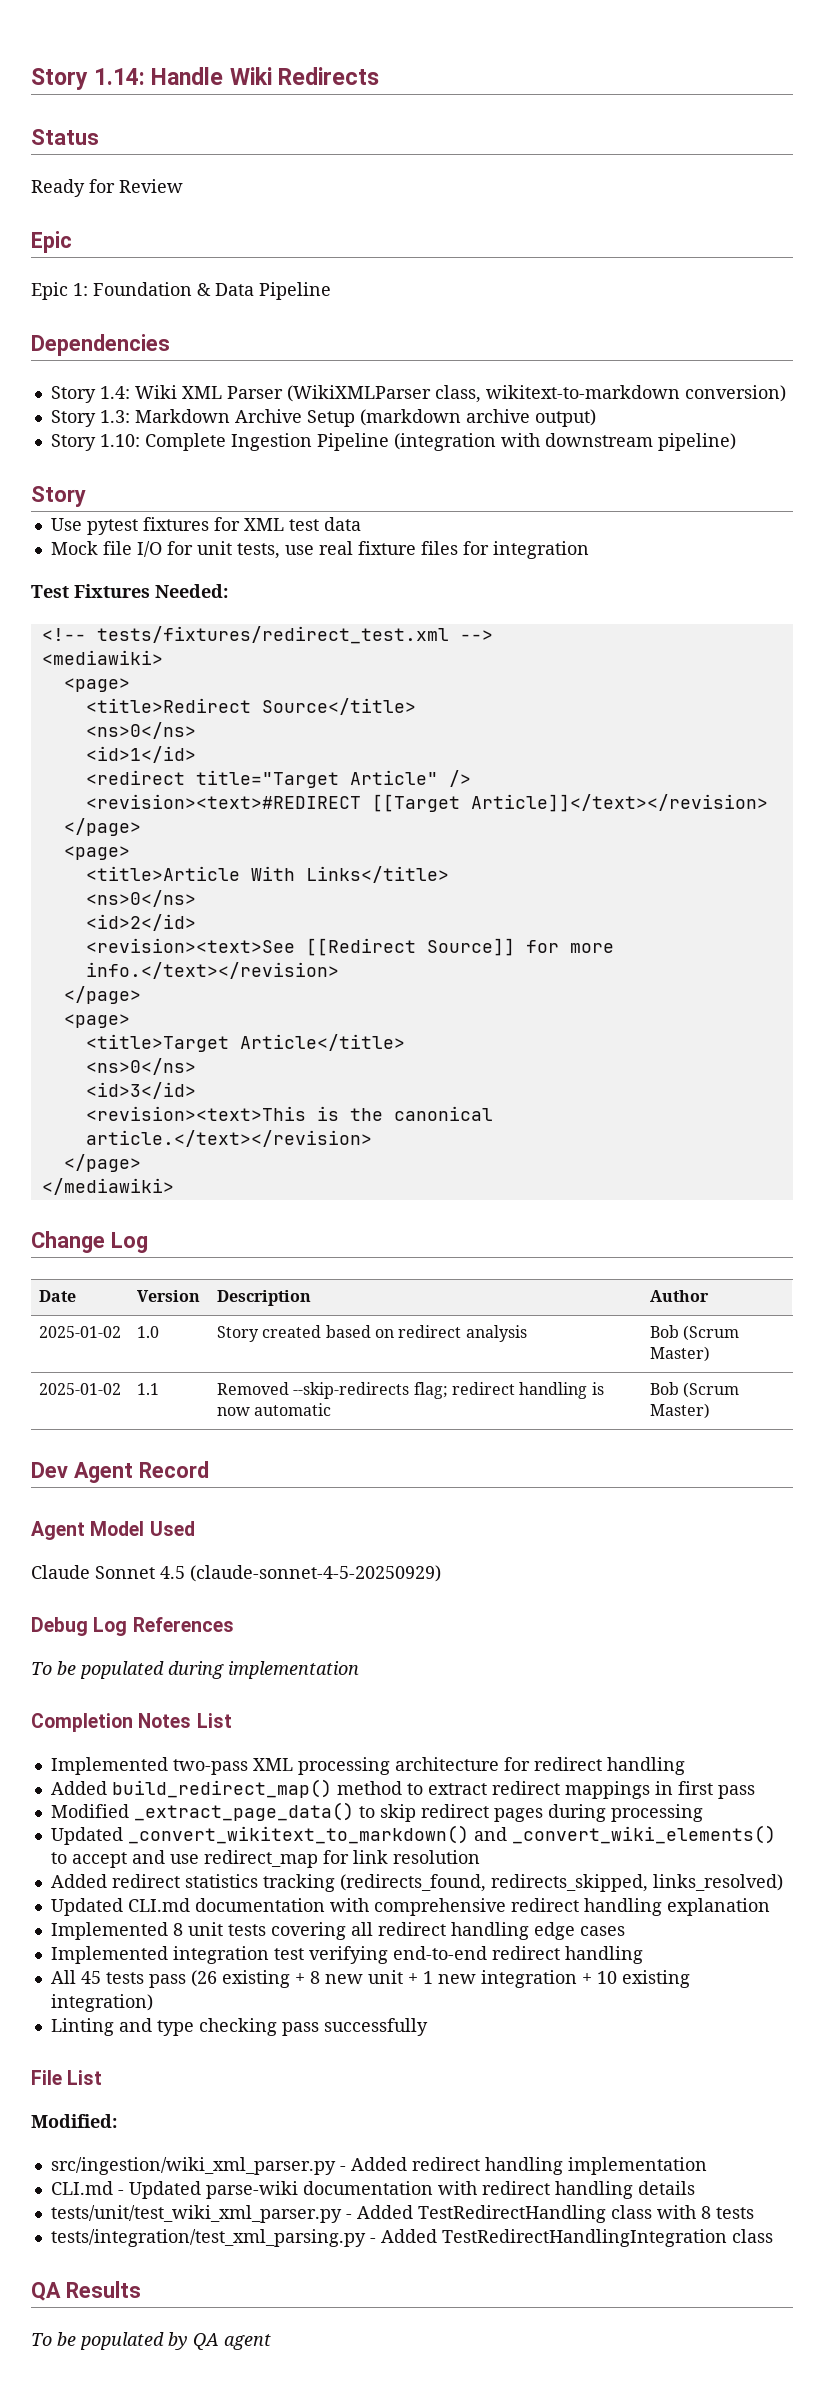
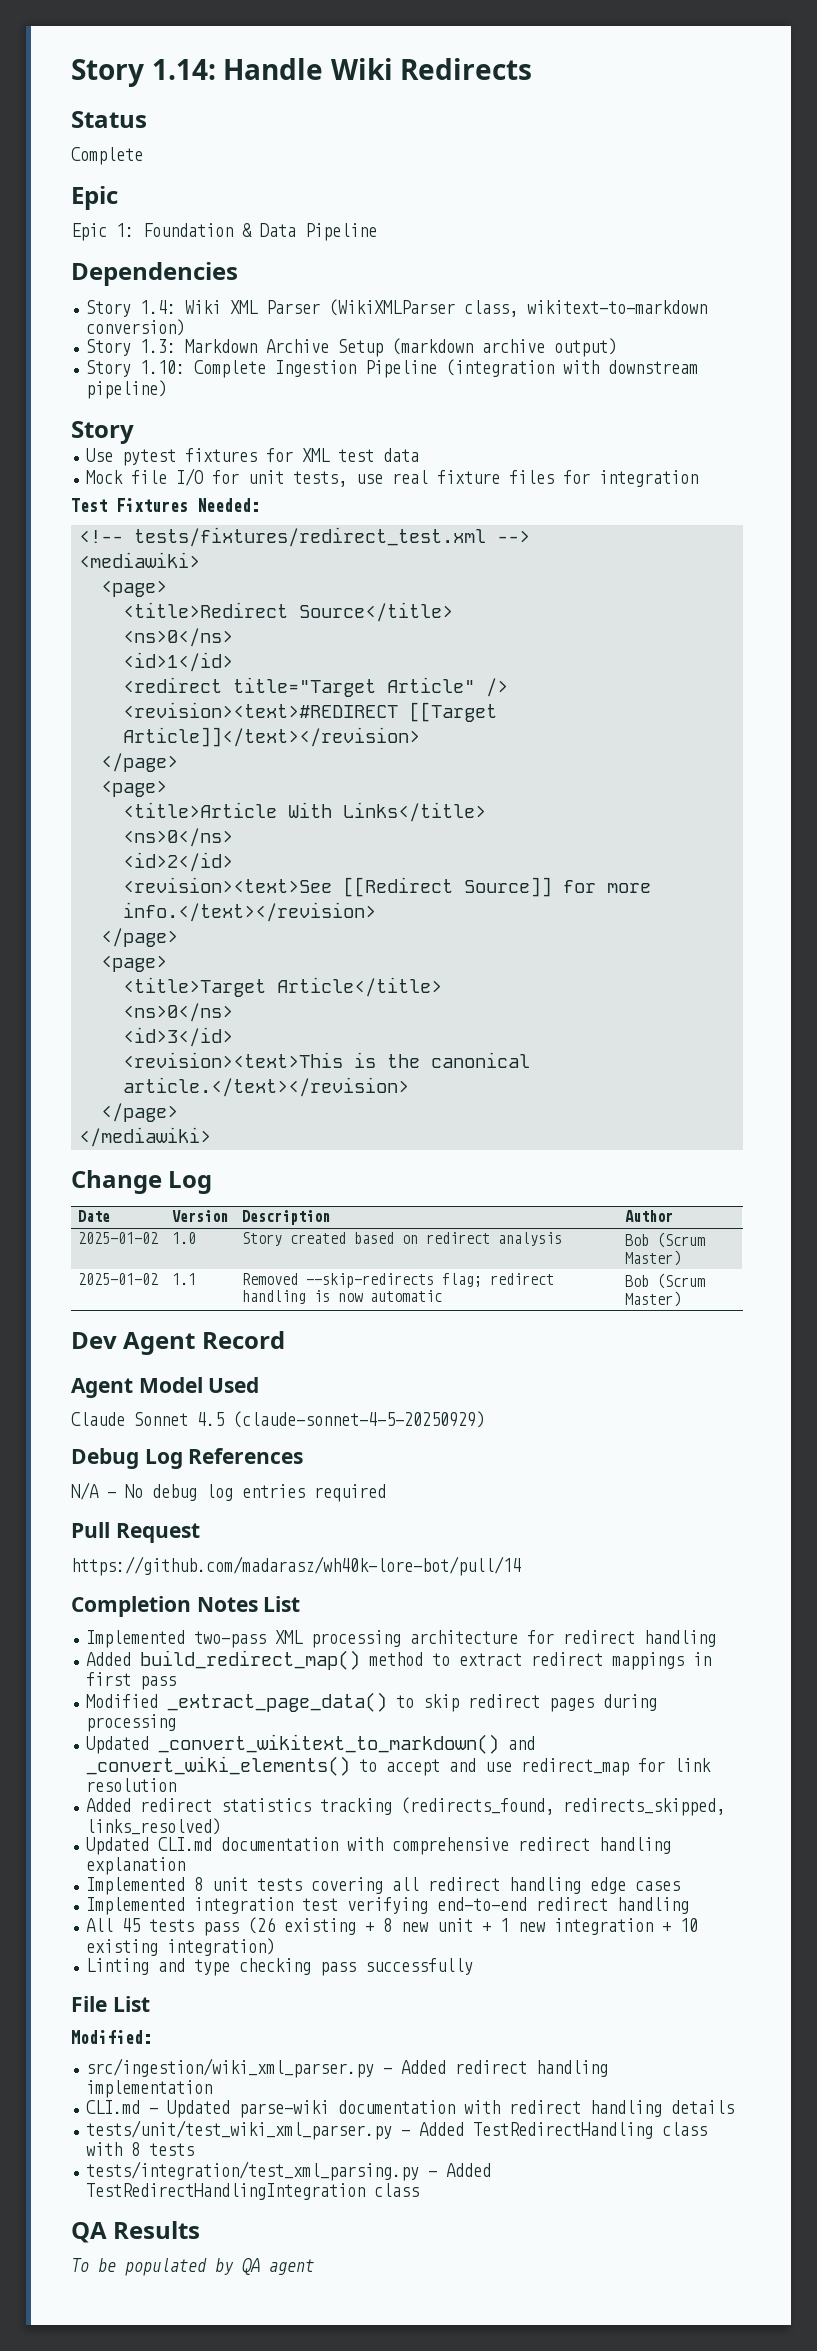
  Status
- Ready for Review
+ Complete
- To be populated during implementation
+ N/A - No debug log entries required
+ Pull Request
+ https://github.com/madarasz/wh40k-lore-bot/pull/14

